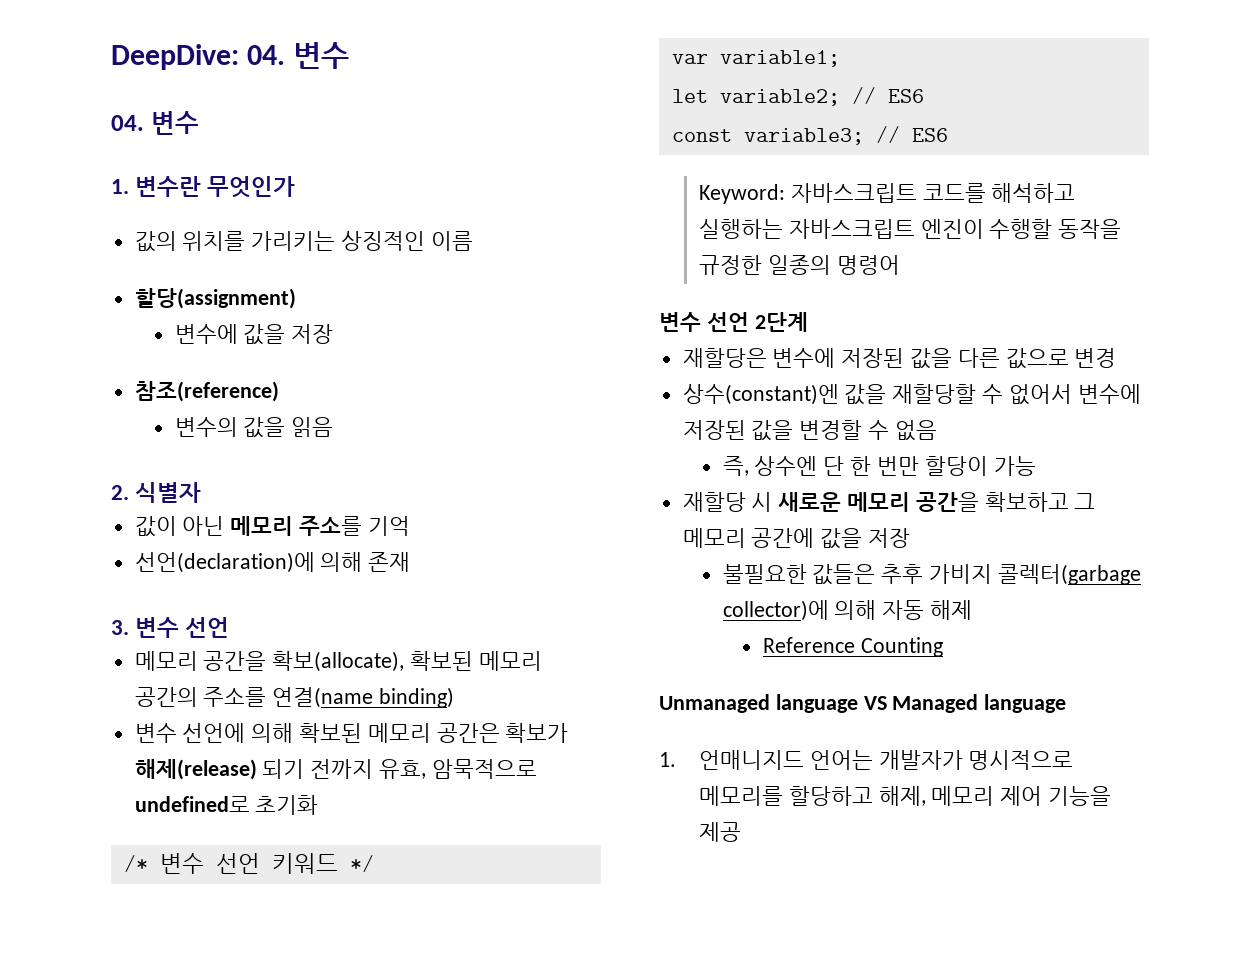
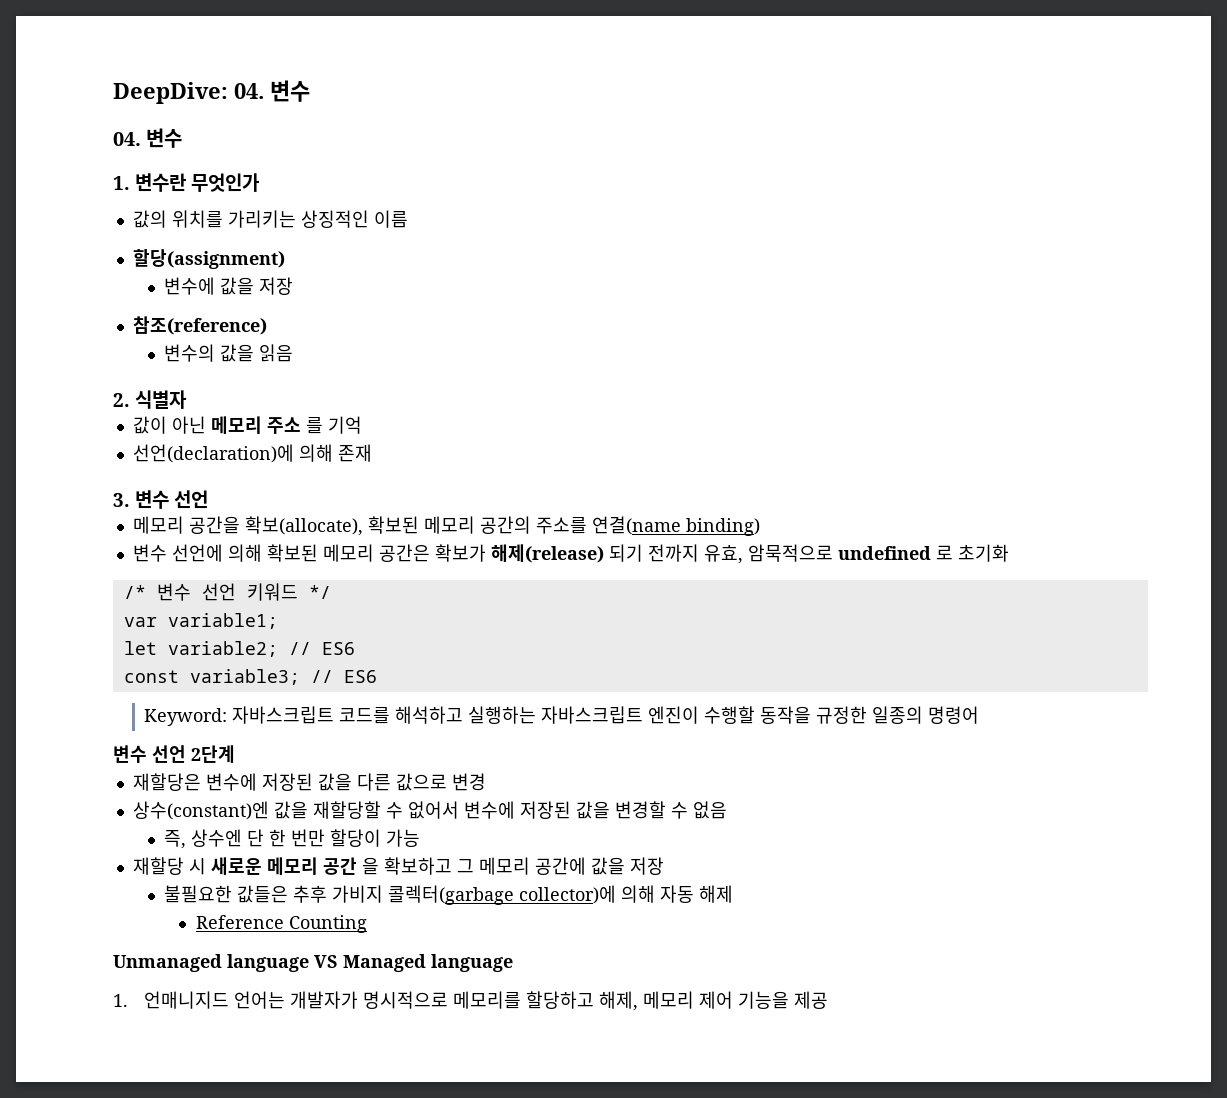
- 값이 아닌 메모리 주소를 기억
+ 값이 아닌 메모리 주소 를 기억
- 변수 선언에 의해 확보된 메모리 공간은 확보가 해제(release) 되기 전까지 유효, 암묵적으로 undefined로 초기화
+ 변수 선언에 의해 확보된 메모리 공간은 확보가 해제(release) 되기 전까지 유효, 암묵적으로 undefined 로 초기화
- 재할당 시 새로운 메모리 공간을 확보하고 그 메모리 공간에 값을 저장
+ 재할당 시 새로운 메모리 공간 을 확보하고 그 메모리 공간에 값을 저장

